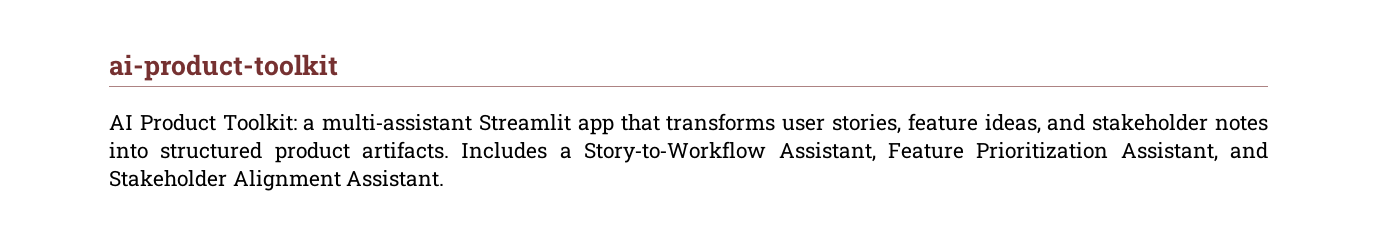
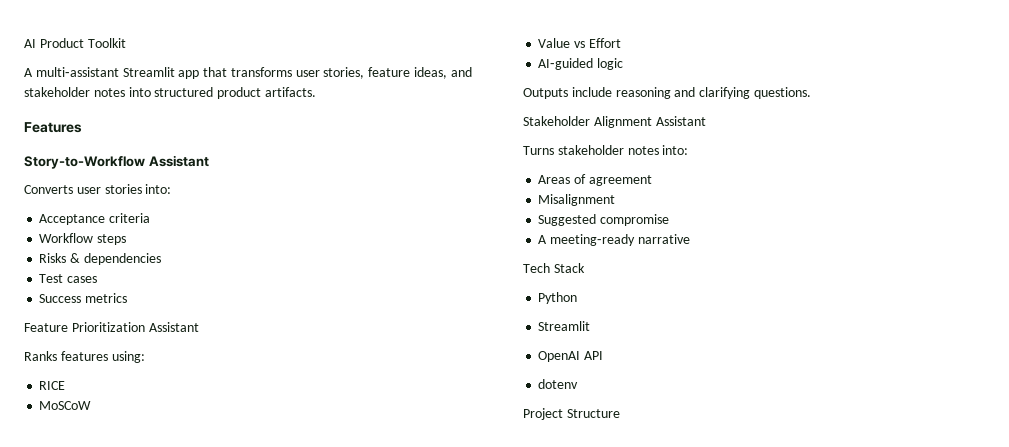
- ai-product-toolkit
- AI Product Toolkit: a multi‑assistant Streamlit app that transforms user stories, feature ideas, and stakeholder notes into structured product artifacts. Includes a Story‑to‑Workflow Assistant, Feature Prioritization Assistant, and Stakeholder Alignment Assistant.
+ AI Product Toolkit
+ A multi‑assistant Streamlit app that transforms user stories, feature ideas, and stakeholder notes into structured product artifacts.
+ Features
+ Story‑to‑Workflow Assistant
+ Converts user stories into:
+ Acceptance criteria
+ Workflow steps
+ Risks & dependencies
+ Test cases
+ Success metrics
+ Feature Prioritization Assistant
+ Ranks features using:
+ RICE
+ MoSCoW
+ Value vs Effort
+ AI‑guided logic
+ Outputs include reasoning and clarifying questions.
+ Stakeholder Alignment Assistant
+ Turns stakeholder notes into:
+ Areas of agreement
+ Misalignment
+ Suggested compromise
+ A meeting‑ready narrative
+ Tech Stack
+ Python
+ Streamlit
+ OpenAI API
+ dotenv
+ Project Structure

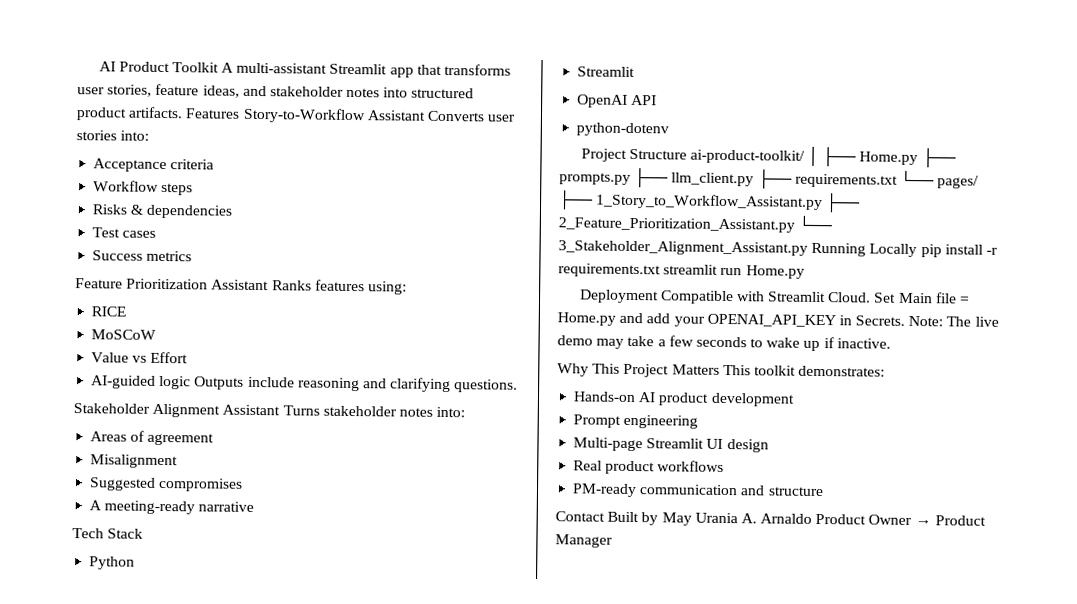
- AI Product Toolkit
- A multi‑assistant Streamlit app that transforms user stories, feature ideas, and stakeholder notes into structured product artifacts.
- Features
- Story‑to‑Workflow Assistant
- Converts user stories into:
+ AI Product Toolkit A multi‑assistant Streamlit app that transforms user stories, feature ideas, and stakeholder notes into structured product artifacts. Features Story‑to‑Workflow Assistant Converts user stories into:
- Feature Prioritization Assistant
- Ranks features using:
+ Feature Prioritization Assistant Ranks features using:
- AI‑guided logic
- Outputs include reasoning and clarifying questions.
+ AI‑guided logic Outputs include reasoning and clarifying questions.
- Stakeholder Alignment Assistant
- Turns stakeholder notes into:
+ Stakeholder Alignment Assistant Turns stakeholder notes into:
- Suggested compromise
+ Suggested compromises
- dotenv
+ python‑dotenv
- Project Structure
+ Project Structure ai-product-toolkit/ │ ├── Home.py ├── prompts.py ├── llm_client.py ├── requirements.txt └── pages/ ├── 1_Story_to_Workflow_Assistant.py ├── 2_Feature_Prioritization_Assistant.py └── 3_Stakeholder_Alignment_Assistant.py Running Locally pip install -r requirements.txt streamlit run Home.py
+ Deployment Compatible with Streamlit Cloud. Set Main file = Home.py and add your OPENAI_API_KEY in Secrets. Note: The live demo may take a few seconds to wake up if inactive.
+ Why This Project Matters This toolkit demonstrates:
+ Hands‑on AI product development
+ Prompt engineering
+ Multi‑page Streamlit UI design
+ Real product workflows
+ PM‑ready communication and structure
+ Contact Built by May Urania A. Arnaldo Product Owner → Product Manager

